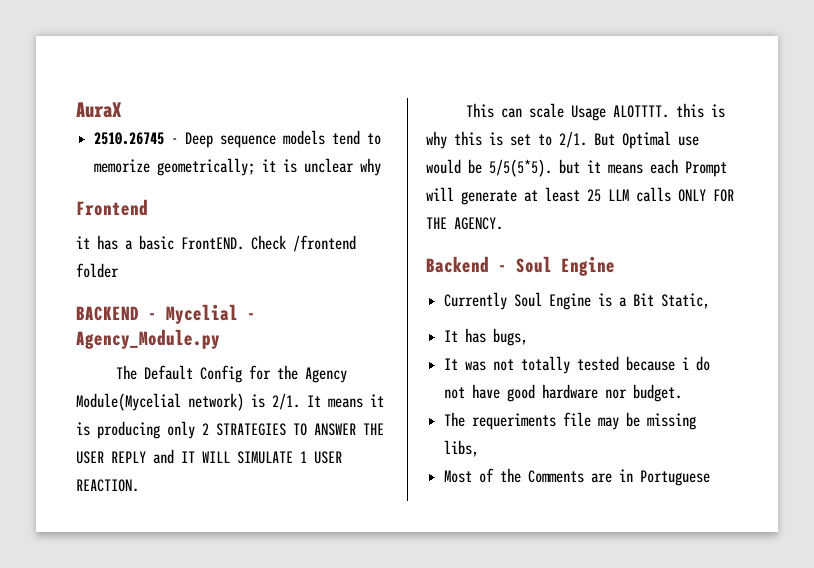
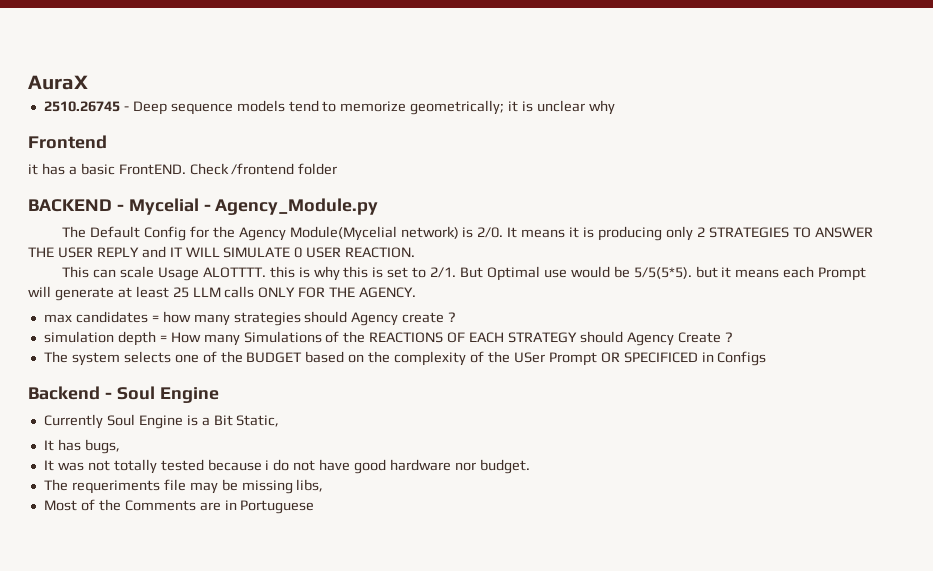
- The Default Config for the Agency Module(Mycelial network) is 2/1.
+ The Default Config for the Agency Module(Mycelial network) is 2/0.
- It means it is producing only 2 STRATEGIES TO ANSWER THE USER REPLY and IT WILL SIMULATE 1 USER REACTION.
+ It means it is producing only 2 STRATEGIES TO ANSWER THE USER REPLY and IT WILL SIMULATE 0 USER REACTION.
+ max candidates = how many strategies should Agency create ?
+ simulation depth = How many Simulations of the REACTIONS OF EACH STRATEGY should Agency Create ?
+ The system selects one of the BUDGET based on the complexity of the USer Prompt OR SPECIFICED in Configs

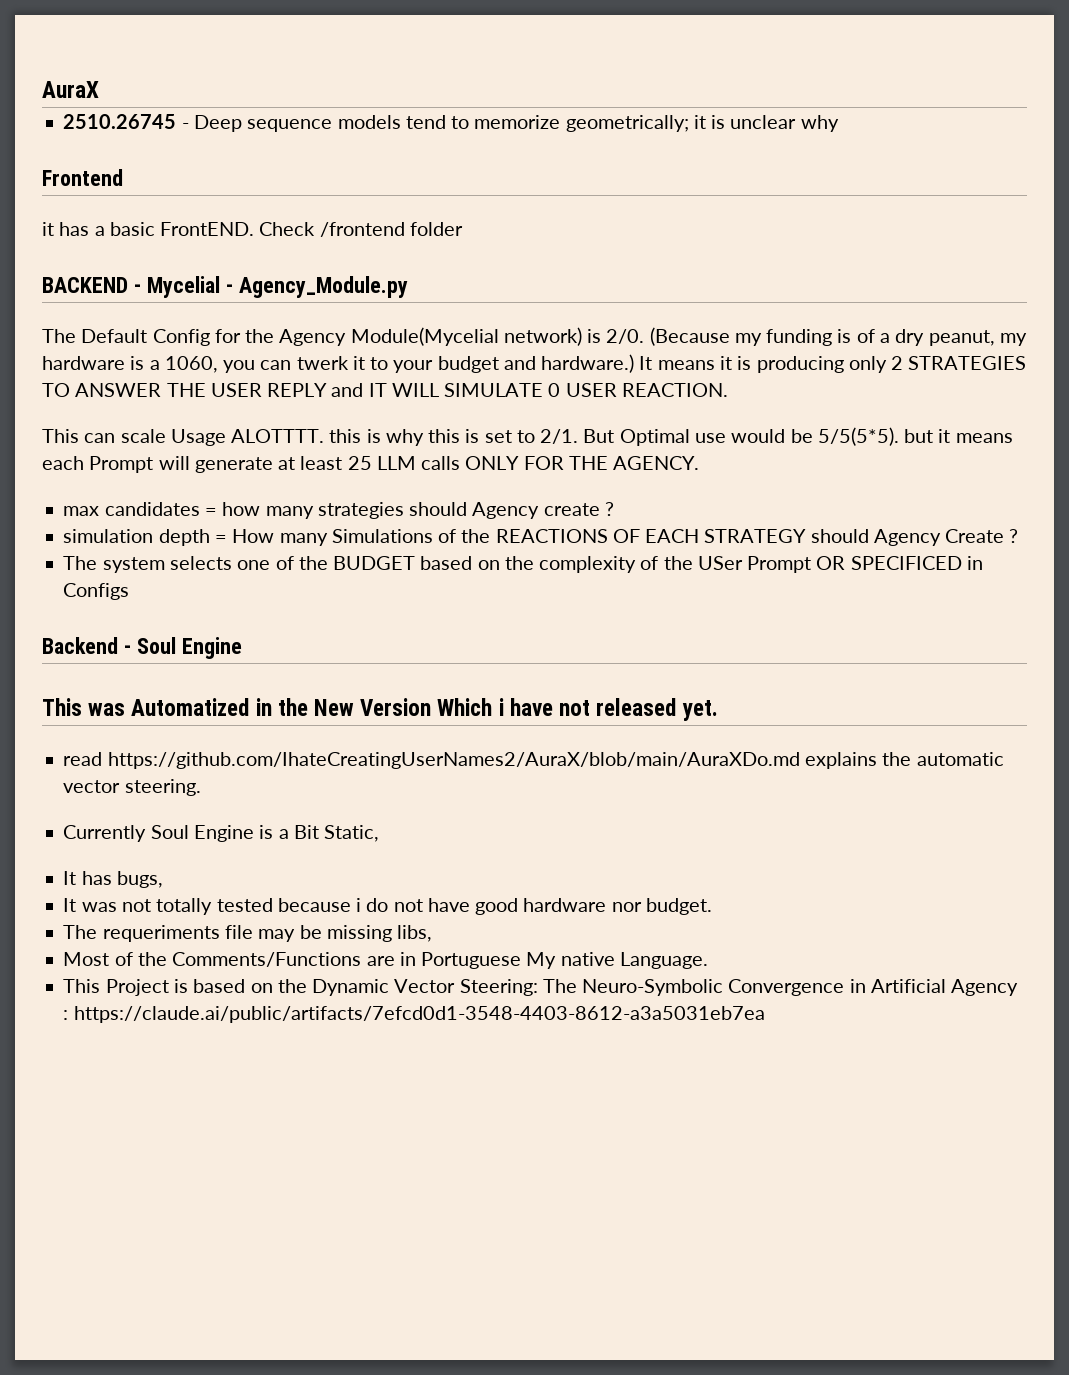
+ (Because my funding is of a dry peanut, my hardware is a 1060, you can twerk it to your budget and hardware.)
+ This was Automatized in the New Version Which i have not released yet.
+ read https://github.com/IhateCreatingUserNames2/AuraX/blob/main/AuraXDo.md explains the automatic vector steering.
- Most of the Comments are in Portuguese
+ Most of the Comments/Functions are in Portuguese My native Language.
+ This Project is based on the Dynamic Vector Steering: The Neuro-Symbolic Convergence in Artificial Agency : https://claude.ai/public/artifacts/7efcd0d1-3548-4403-8612-a3a5031eb7ea

